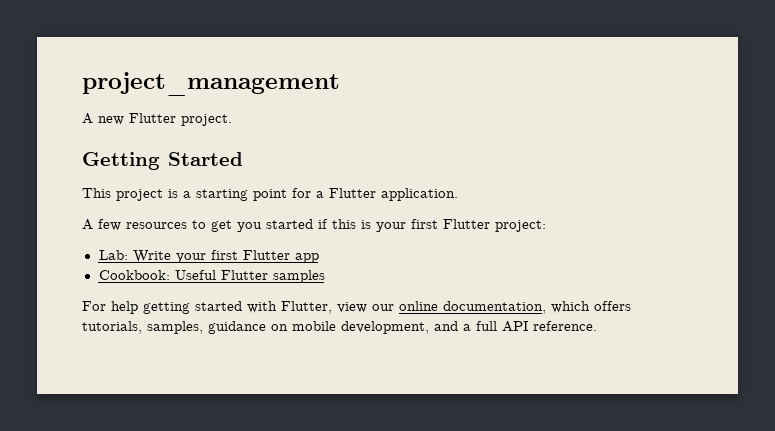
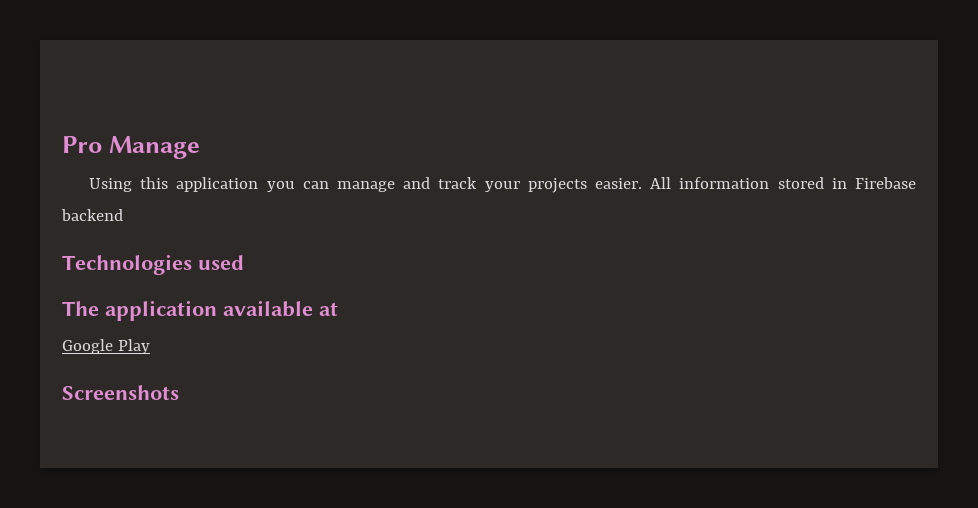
- project_management
- A new Flutter project.
- Getting Started
- This project is a starting point for a Flutter application.
- A few resources to get you started if this is your first Flutter project:
- Lab: Write your first Flutter app
- Cookbook: Useful Flutter samples
- For help getting started with Flutter, view our online documentation, which offers tutorials, samples, guidance on mobile development, and a full API reference.
+ Pro Manage
+ Using this application you can manage and track your projects easier. All information stored in Firebase backend
+ Technologies used
+ The application available at
+ Google Play
+ Screenshots

